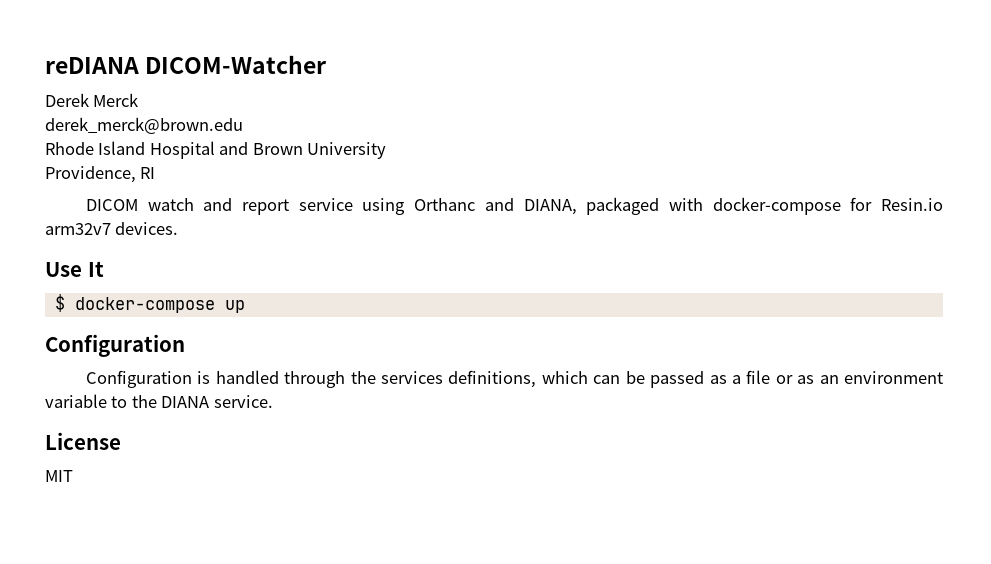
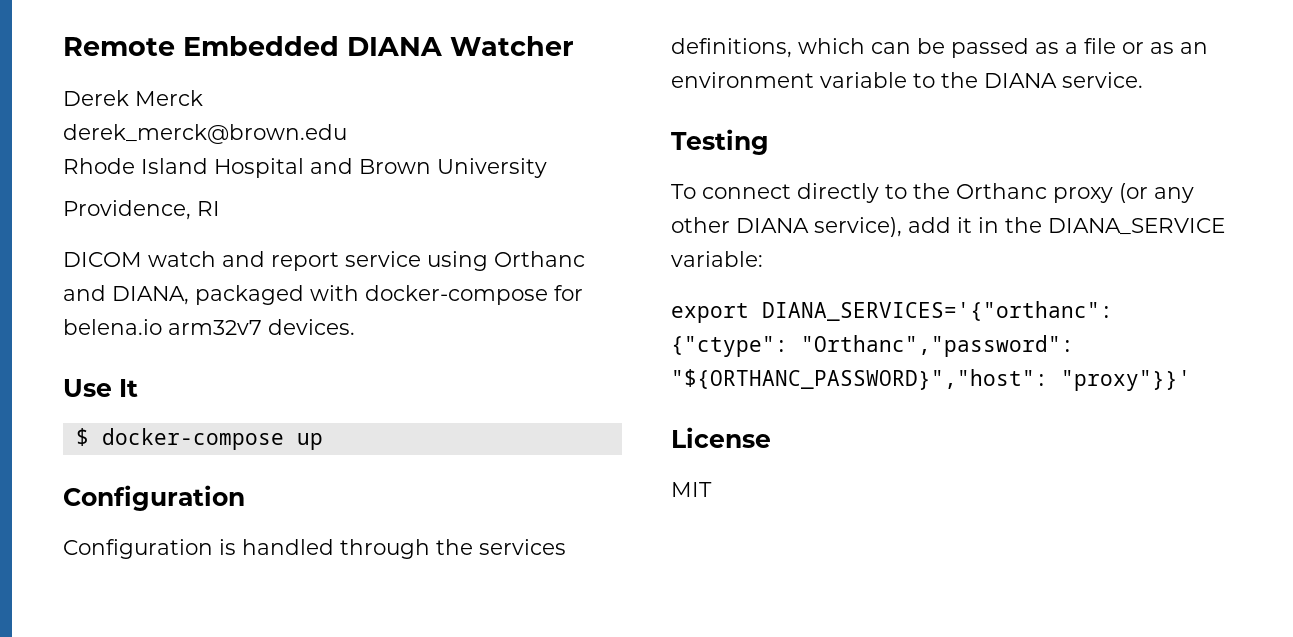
- reDIANA DICOM-Watcher
+ Remote Embedded DIANA Watcher
- DICOM watch and report service using Orthanc and DIANA, packaged with docker-compose for Resin.io arm32v7 devices.
+ DICOM watch and report service using Orthanc and DIANA, packaged with docker-compose for belena.io arm32v7 devices.
+ Testing
+ To connect directly to the Orthanc proxy (or any other DIANA service), add it in the DIANA_SERVICE variable:
+ export DIANA_SERVICES='{"orthanc": {"ctype": "Orthanc","password": "${ORTHANC_PASSWORD}","host": "proxy"}}'

